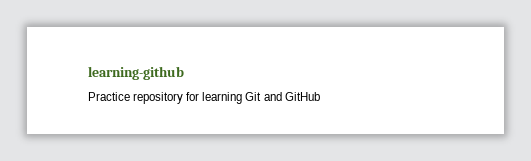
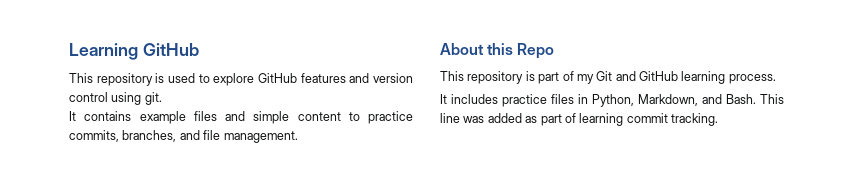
- learning-github
- Practice repository for learning Git and GitHub
+ Learning GitHub
+ This repository is used to explore GitHub features and version control using git.
+ It contains example files and simple content to practice commits, branches, and file management.
+ About this Repo
+ This repository is part of my Git and GitHub learning process.
+ It includes practice files in Python, Markdown, and Bash. This line was added as part of learning commit tracking.

